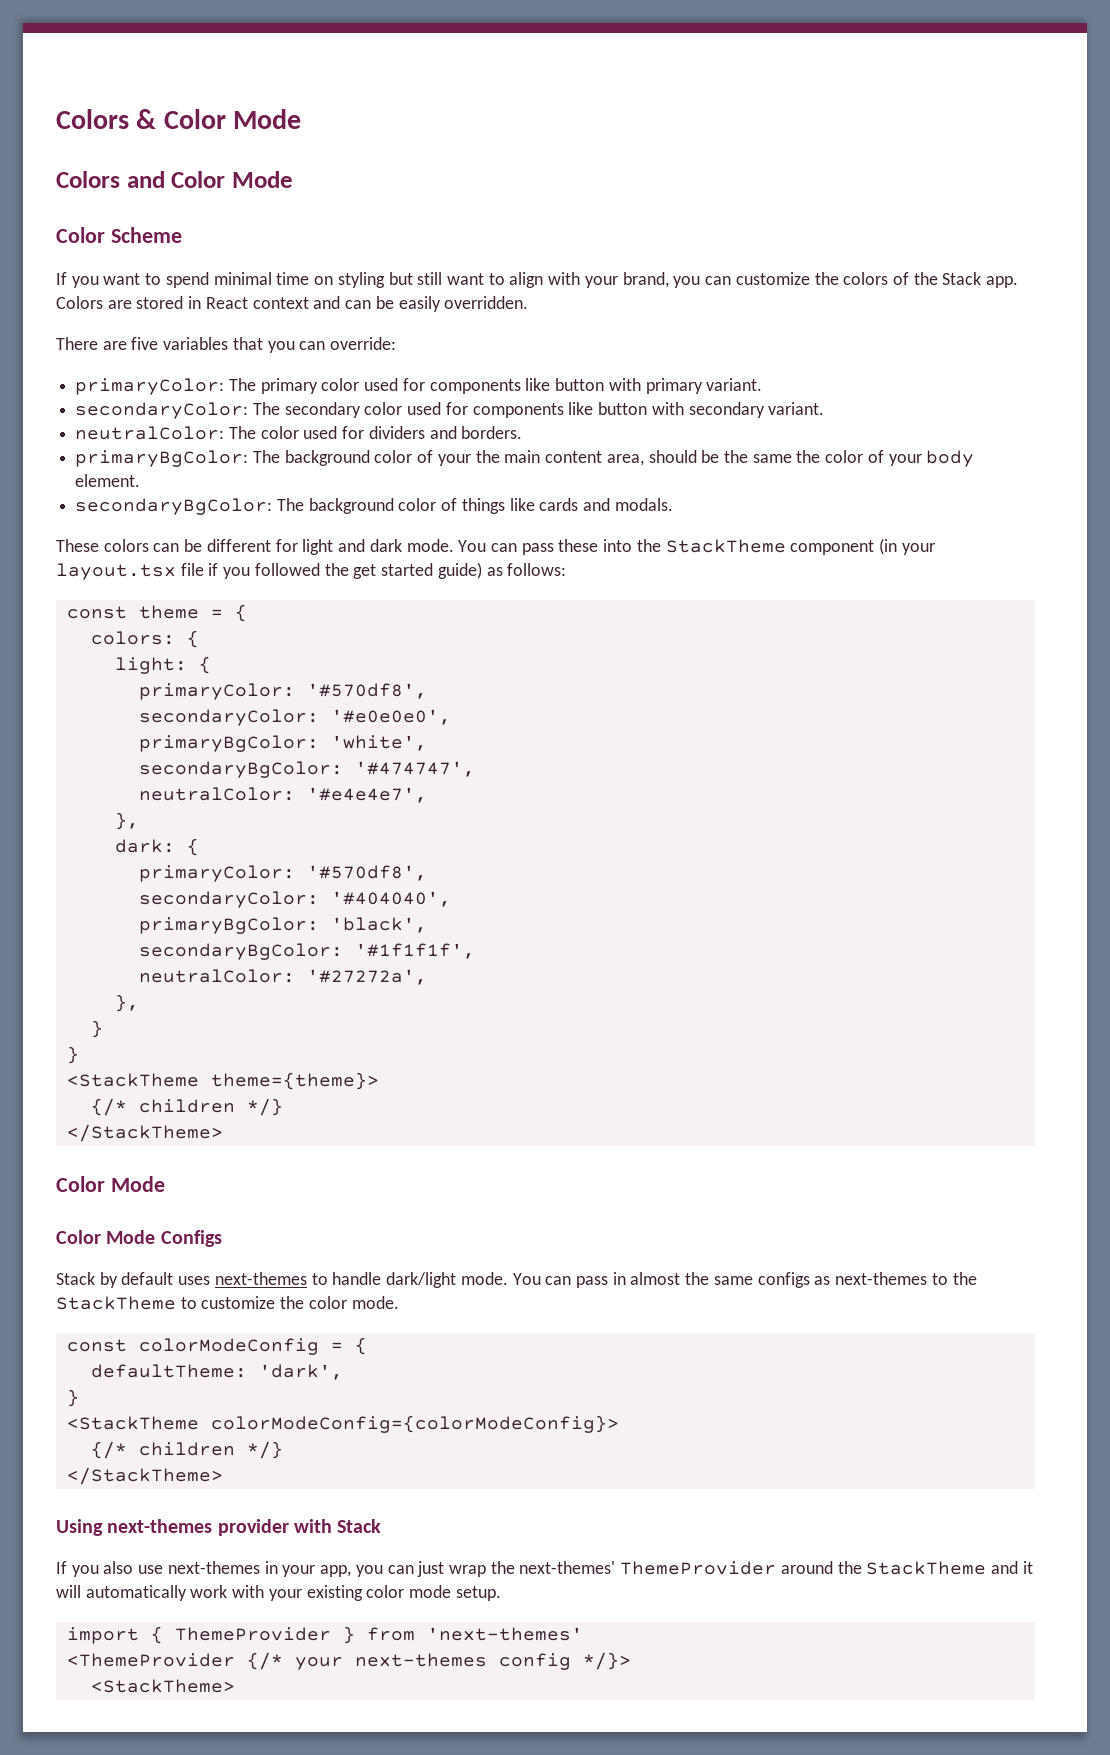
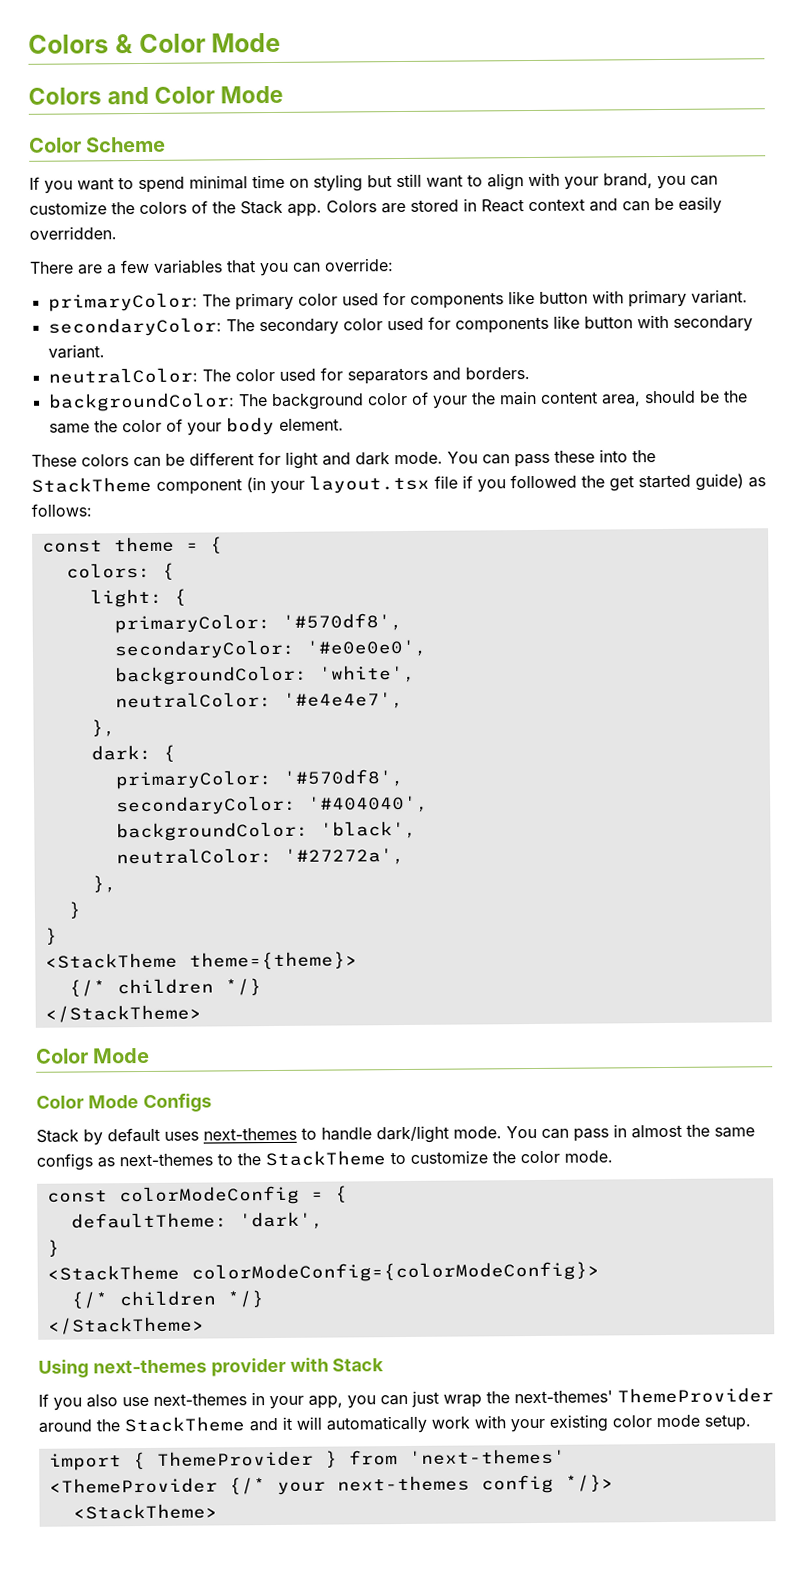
- There are five variables that you can override:
+ There are a few variables that you can override:
- neutralColor: The color used for dividers and borders.
+ neutralColor: The color used for separators and borders.
- primaryBgColor: The background color of your the main content area, should be the same the color of your body element.
+ backgroundColor: The background color of your the main content area, should be the same the color of your body element.
- secondaryBgColor: The background color of things like cards and modals.
- primaryBgColor: 'white',
+ backgroundColor: 'white',
- secondaryBgColor: '#474747',
- primaryBgColor: 'black',
+ backgroundColor: 'black',
- secondaryBgColor: '#1f1f1f',

